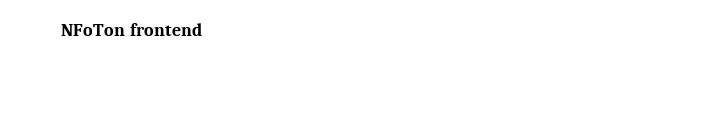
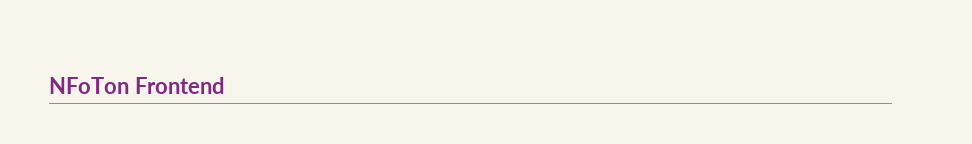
- NFoTon frontend
+ NFoTon Frontend

